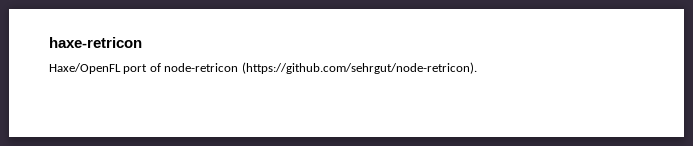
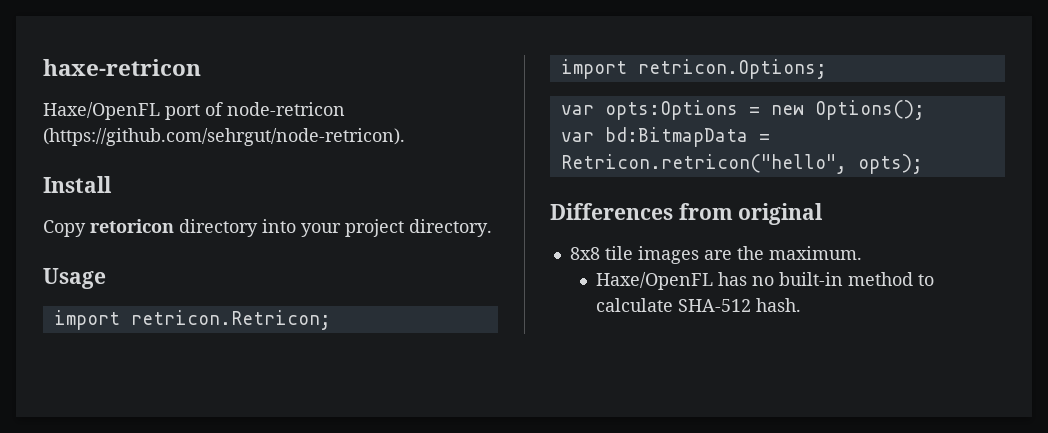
+ Install
+ Copy retoricon directory into your project directory.
+ Usage
+ import retricon.Retricon;
+ import retricon.Options;
+ var opts:Options = new Options();
+ var bd:BitmapData = Retricon.retricon("hello", opts);
+ Differences from original
+ 8x8 tile images are the maximum.
+ Haxe/OpenFL has no built-in method to calculate SHA-512 hash.

